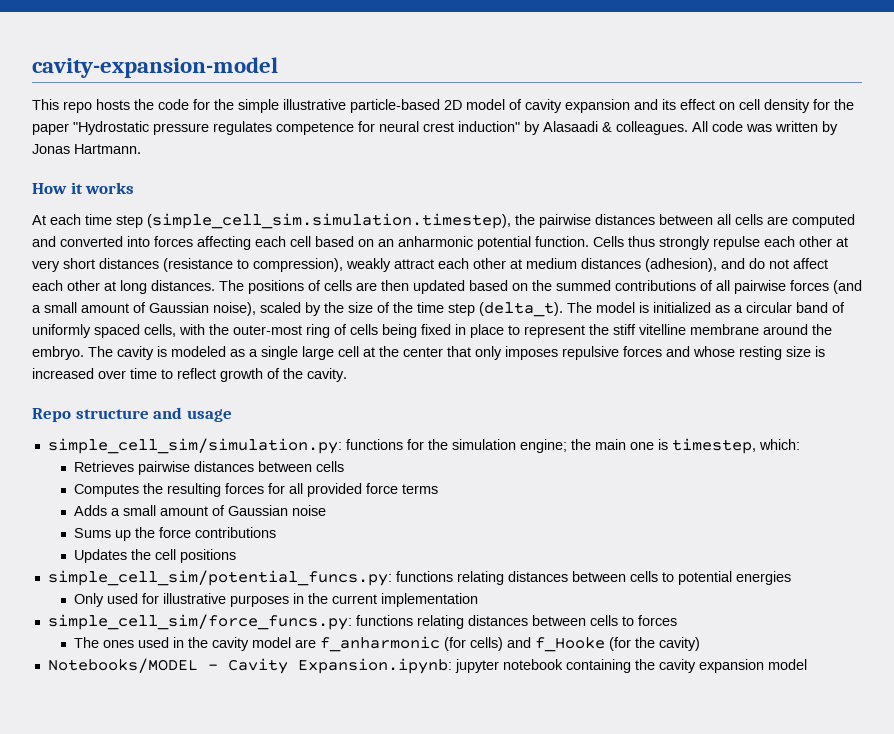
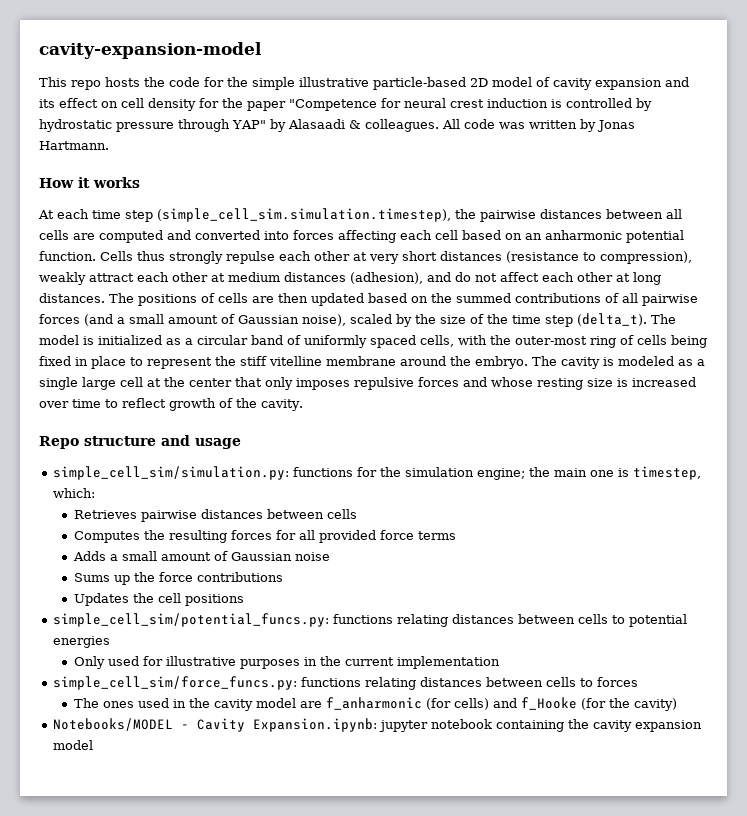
- This repo hosts the code for the simple illustrative particle-based 2D model of cavity expansion and its effect on cell density for the paper "Hydrostatic pressure regulates competence for neural crest induction" by Alasaadi & colleagues.
+ This repo hosts the code for the simple illustrative particle-based 2D model of cavity expansion and its effect on cell density for the paper "Competence for neural crest induction is controlled by hydrostatic pressure through YAP" by Alasaadi & colleagues.

